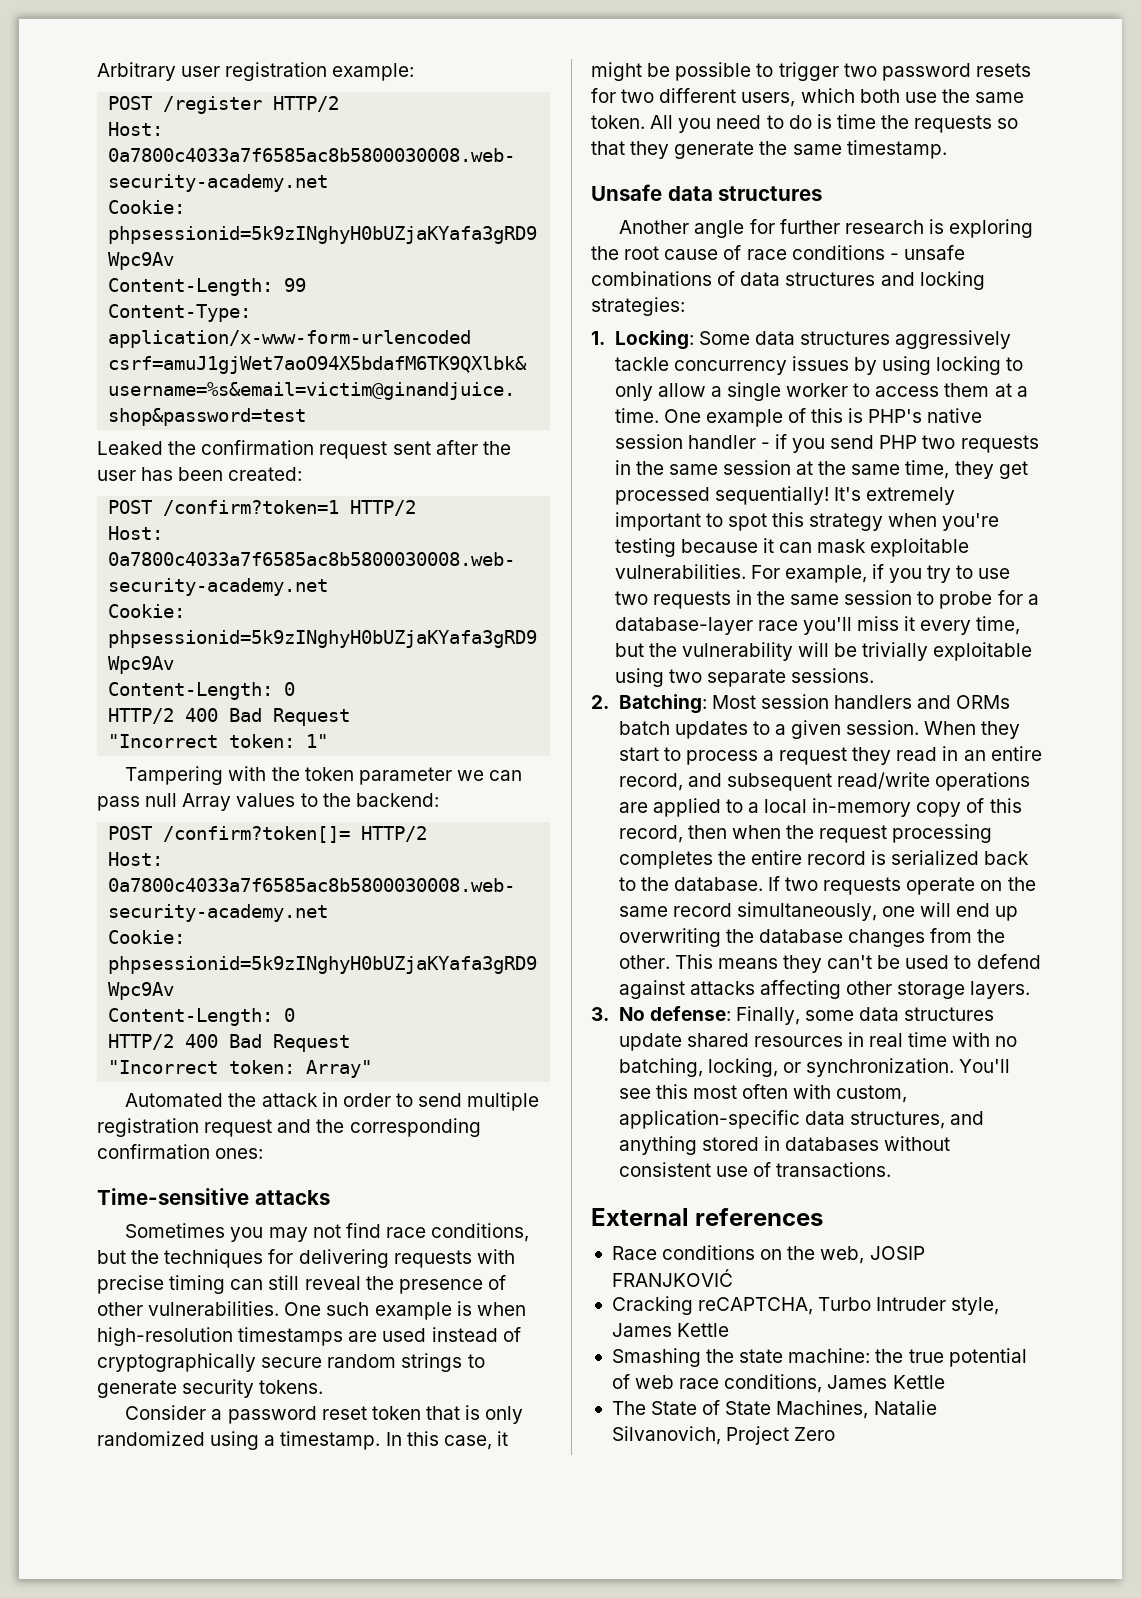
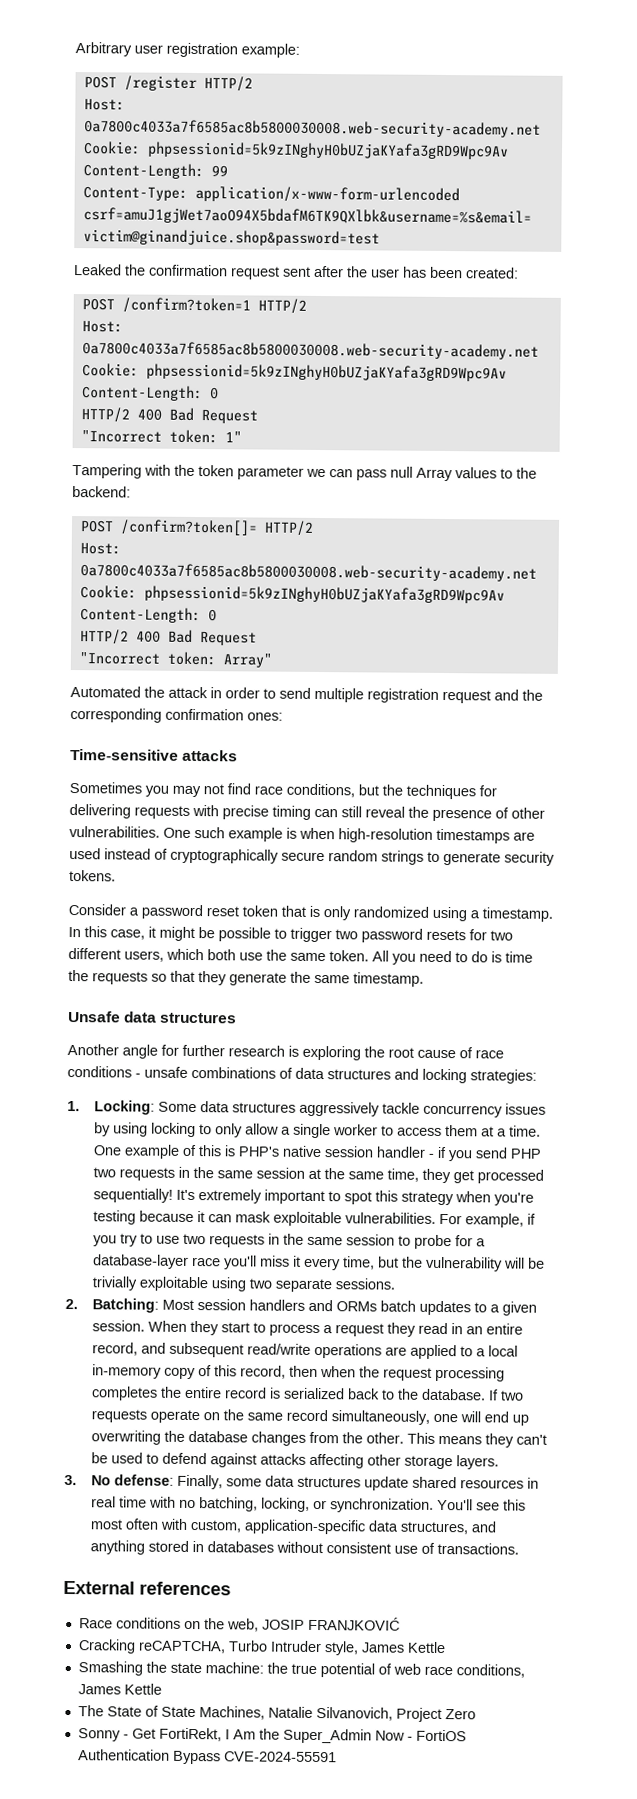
+ Sonny - Get FortiRekt, I Am the Super_Admin Now - FortiOS Authentication Bypass CVE-2024-55591

